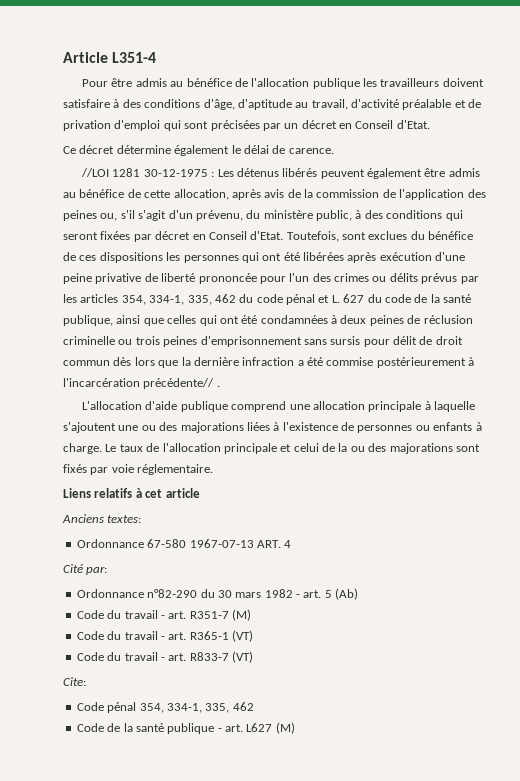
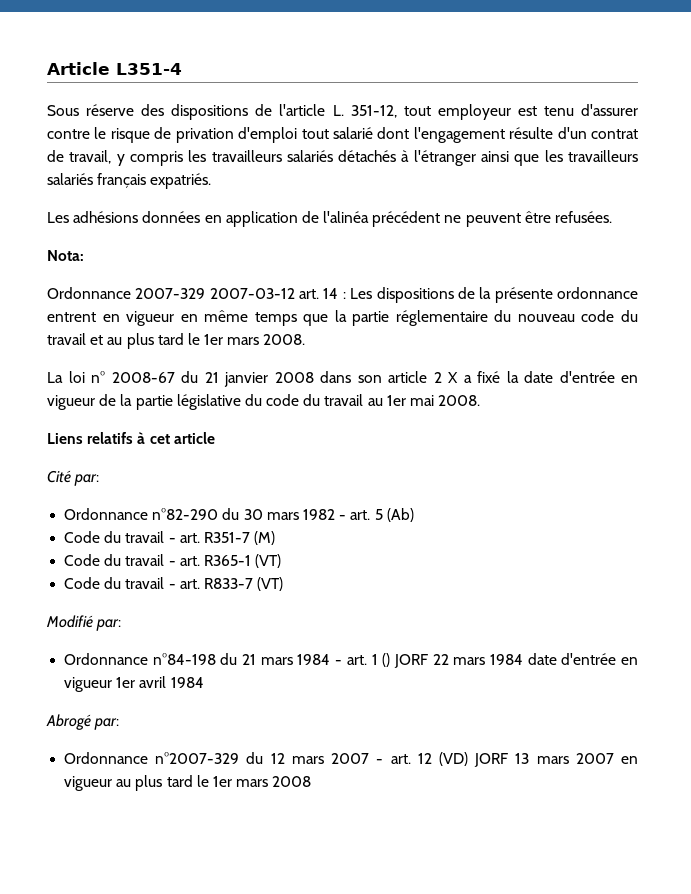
- Pour être admis au bénéfice de l'allocation publique les travailleurs doivent satisfaire à des conditions d'âge, d'aptitude au travail, d'activité préalable et de privation d'emploi qui sont précisées par un décret en Conseil d'Etat.
- Ce décret détermine également le délai de carence.
- //LOI 1281 30-12-1975 : Les détenus libérés peuvent également être admis au bénéfice de cette allocation, après avis de la commission de l'application des peines ou, s'il s'agit d'un prévenu, du ministère public, à des conditions qui seront fixées par décret en Conseil d'Etat. Toutefois, sont exclues du bénéfice de ces dispositions les personnes qui ont été libérées après exécution d'une peine privative de liberté prononcée pour l'un des crimes ou délits prévus par les articles 354, 334-1, 335, 462 du code pénal et L. 627 du code de la santé publique, ainsi que celles qui ont été condamnées à deux peines de réclusion criminelle ou trois peines d'emprisonnement sans sursis pour délit de droit commun dès lors que la dernière infraction a été commise postérieurement à l'incarcération précédente// .
- L'allocation d'aide publique comprend une allocation principale à laquelle s'ajoutent une ou des majorations liées à l'existence de personnes ou enfants à charge. Le taux de l'allocation principale et celui de la ou des majorations sont fixés par voie réglementaire.
+ Sous réserve des dispositions de l'article L. 351-12, tout employeur est tenu d'assurer contre le risque de privation d'emploi tout salarié dont l'engagement résulte d'un contrat de travail, y compris les travailleurs salariés détachés à l'étranger ainsi que les travailleurs salariés français expatriés.
+ Les adhésions données en application de l'alinéa précédent ne peuvent être refusées.
+ Nota:
+ Ordonnance 2007-329 2007-03-12 art. 14 : Les dispositions de la présente ordonnance entrent en vigueur en même temps que la partie réglementaire du nouveau code du travail et au plus tard le 1er mars 2008.
+ La loi n° 2008-67 du 21 janvier 2008 dans son article 2 X a fixé la date d'entrée en vigueur de la partie législative du code du travail au 1er mai 2008.
- Anciens textes:
- Ordonnance 67-580 1967-07-13 ART. 4
- Cite:
- Code pénal 354, 334-1, 335, 462
- Code de la santé publique - art. L627 (M)
+ Modifié par:
+ Ordonnance n°84-198 du 21 mars 1984 - art. 1 () JORF 22 mars 1984 date d'entrée en vigueur 1er avril 1984
+ Abrogé par:
+ Ordonnance n°2007-329 du 12 mars 2007 - art. 12 (VD) JORF 13 mars 2007 en vigueur au plus tard le 1er mars 2008

